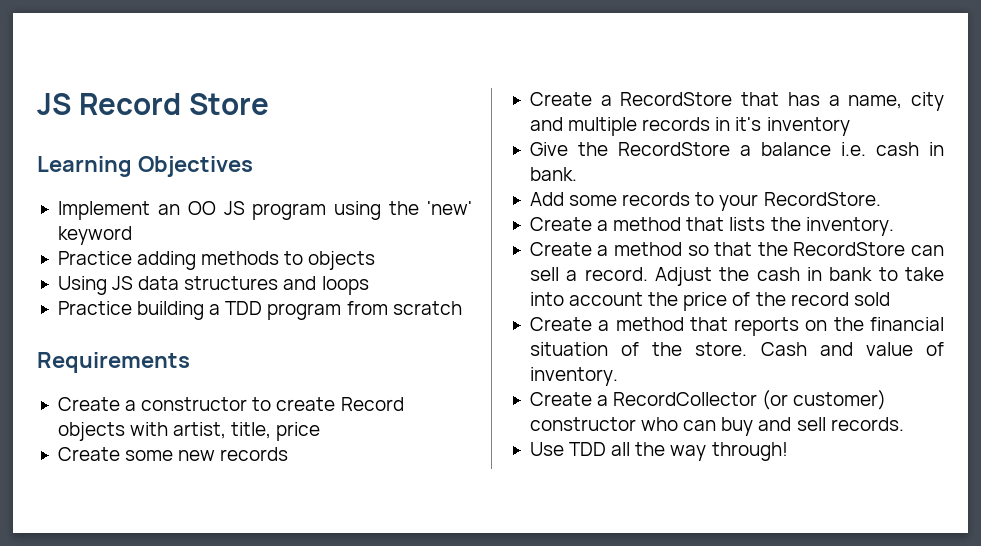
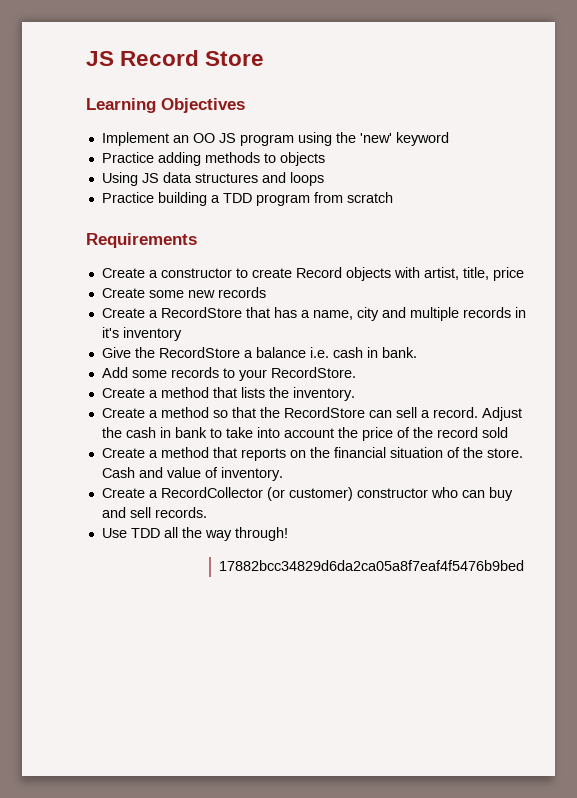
+ 17882bcc34829d6da2ca05a8f7eaf4f5476b9bed

